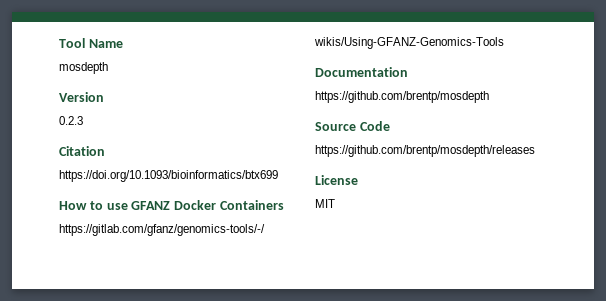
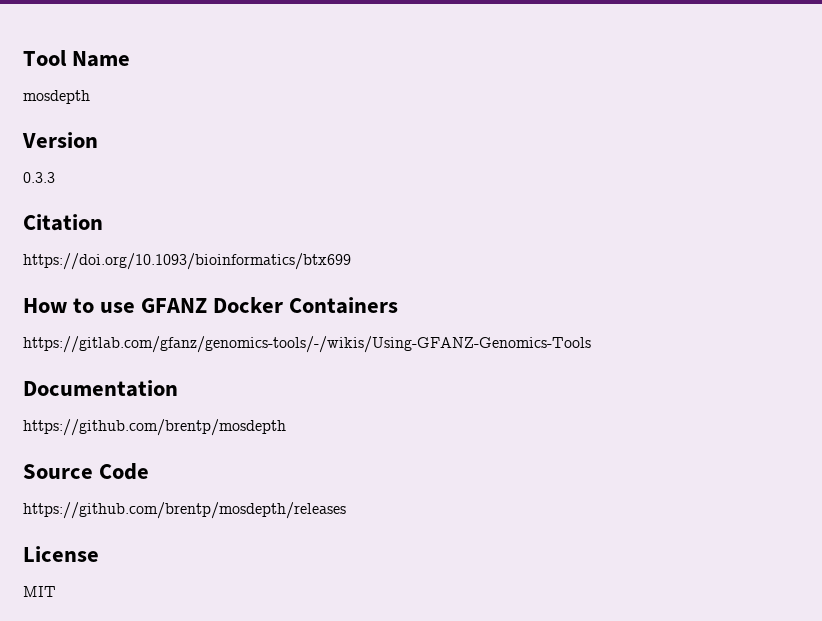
- 0.2.3
+ 0.3.3

